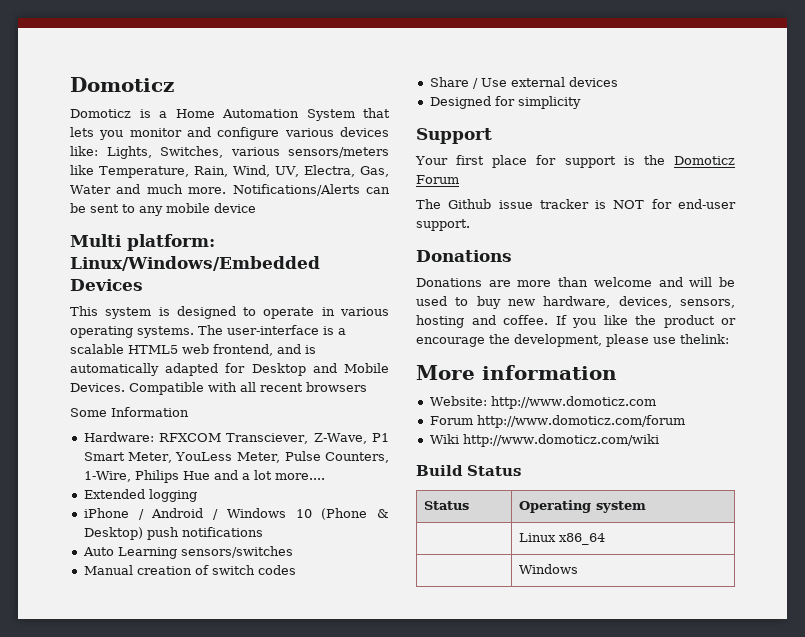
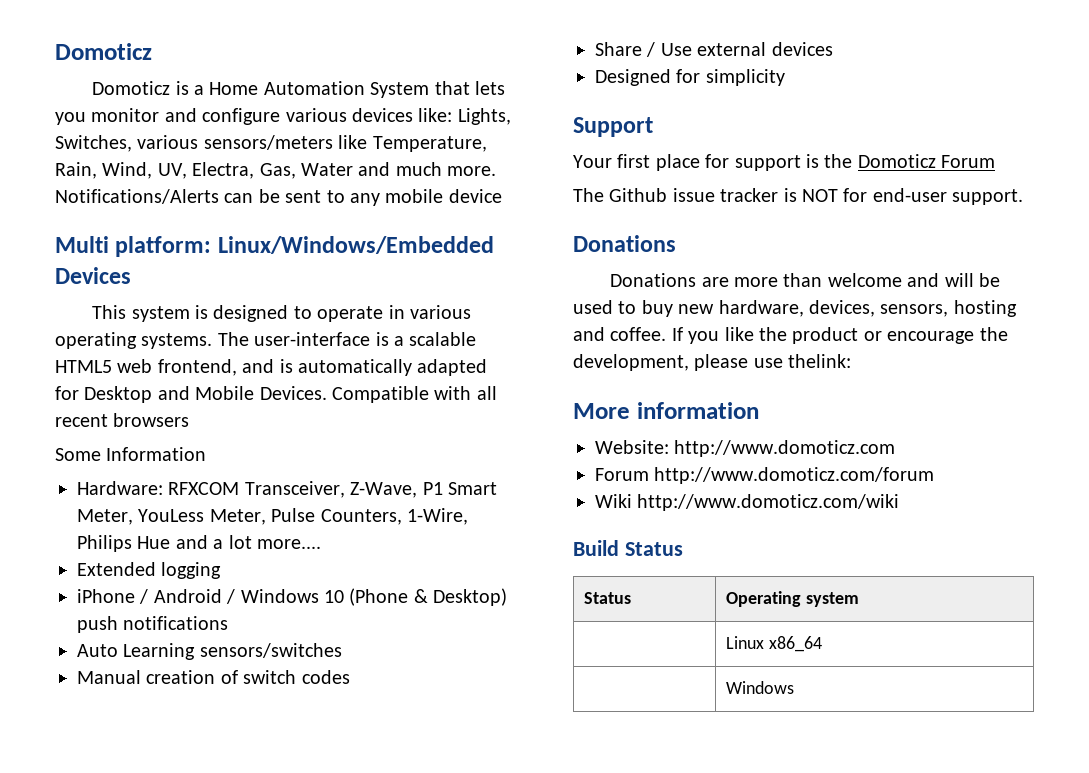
- Hardware: RFXCOM Transciever, Z-Wave, P1 Smart Meter, YouLess Meter, Pulse Counters, 1-Wire, Philips Hue and a lot more....
+ Hardware: RFXCOM Transceiver, Z-Wave, P1 Smart Meter, YouLess Meter, Pulse Counters, 1-Wire, Philips Hue and a lot more....

